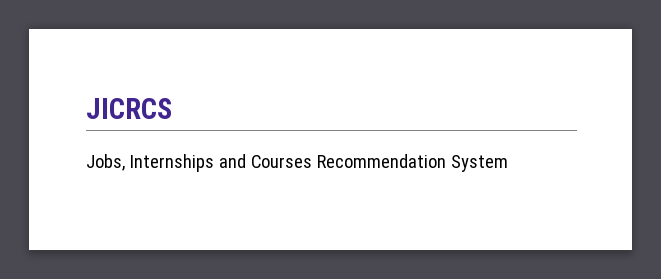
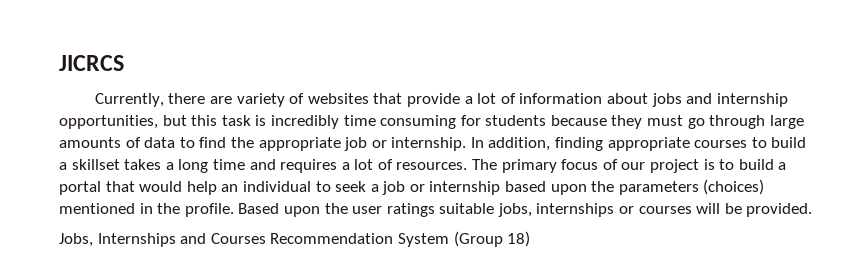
+ Currently, there are variety of websites that provide a lot of information about jobs and internship opportunities, but this task is incredibly time consuming for students because they must go through large amounts of data to find the appropriate job or internship. In addition, finding appropriate courses to build a skillset takes a long time and requires a lot of resources. The primary focus of our project is to build a portal that would help an individual to seek a job or internship based upon the parameters (choices) mentioned in the profile. Based upon the user ratings suitable jobs, internships or courses will be provided.
- Jobs, Internships and Courses Recommendation System
+ Jobs, Internships and Courses Recommendation System (Group 18)

